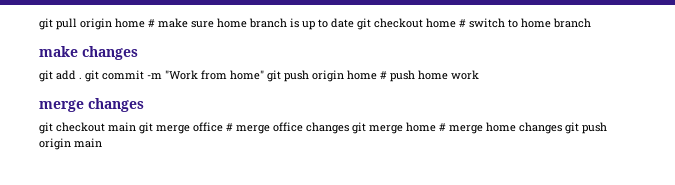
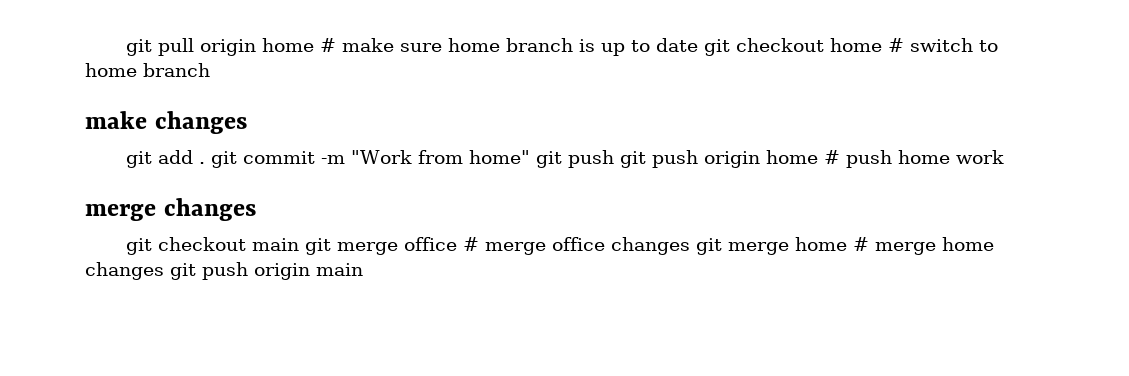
- git add . git commit -m "Work from home" git push origin home # push home work
+ git add . git commit -m "Work from home" git push git push origin home # push home work

